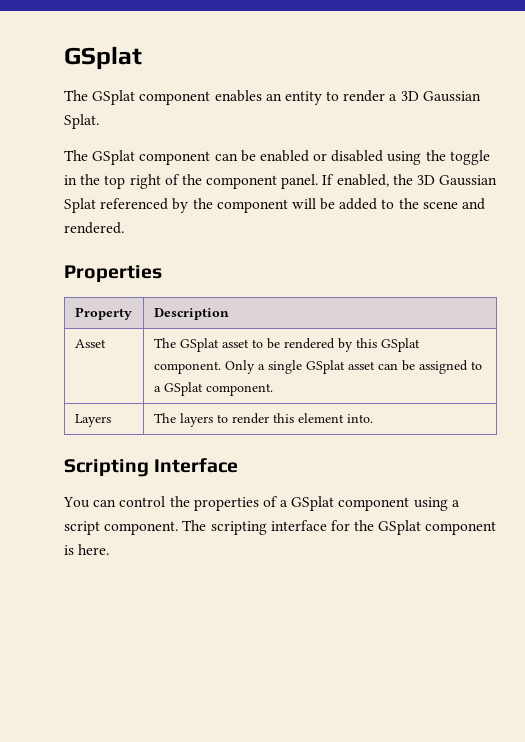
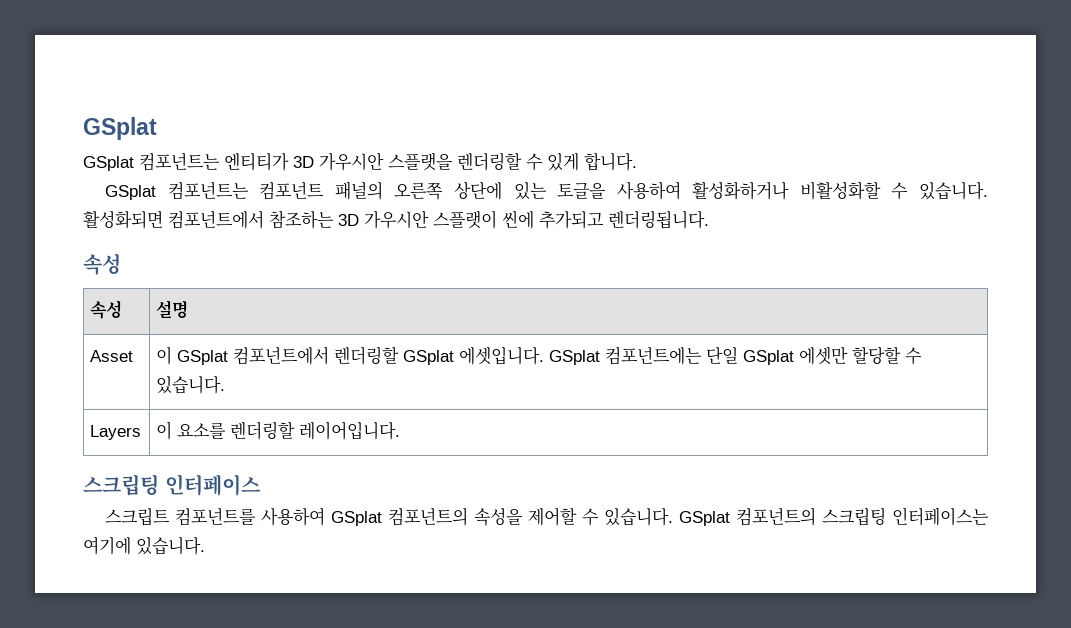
- The GSplat component enables an entity to render a 3D Gaussian Splat.
- The GSplat component can be enabled or disabled using the toggle in the top right of the component panel. If enabled, the 3D Gaussian Splat referenced by the component will be added to the scene and rendered.
- Properties
- Property | Description
- Asset | The GSplat asset to be rendered by this GSplat component. Only a single GSplat asset can be assigned to a GSplat component.
- Layers | The layers to render this element into.
- Scripting Interface
- You can control the properties of a GSplat component using a script component. The scripting interface for the GSplat component is here.
+ GSplat 컴포넌트는 엔티티가 3D 가우시안 스플랫을 렌더링할 수 있게 합니다.
+ GSplat 컴포넌트는 컴포넌트 패널의 오른쪽 상단에 있는 토글을 사용하여 활성화하거나 비활성화할 수 있습니다. 활성화되면 컴포넌트에서 참조하는 3D 가우시안 스플랫이 씬에 추가되고 렌더링됩니다.
+ 속성
+ 속성 | 설명
+ Asset | 이 GSplat 컴포넌트에서 렌더링할 GSplat 에셋입니다. GSplat 컴포넌트에는 단일 GSplat 에셋만 할당할 수 있습니다.
+ Layers | 이 요소를 렌더링할 레이어입니다.
+ 스크립팅 인터페이스
+ 스크립트 컴포넌트를 사용하여 GSplat 컴포넌트의 속성을 제어할 수 있습니다. GSplat 컴포넌트의 스크립팅 인터페이스는 여기에 있습니다.

